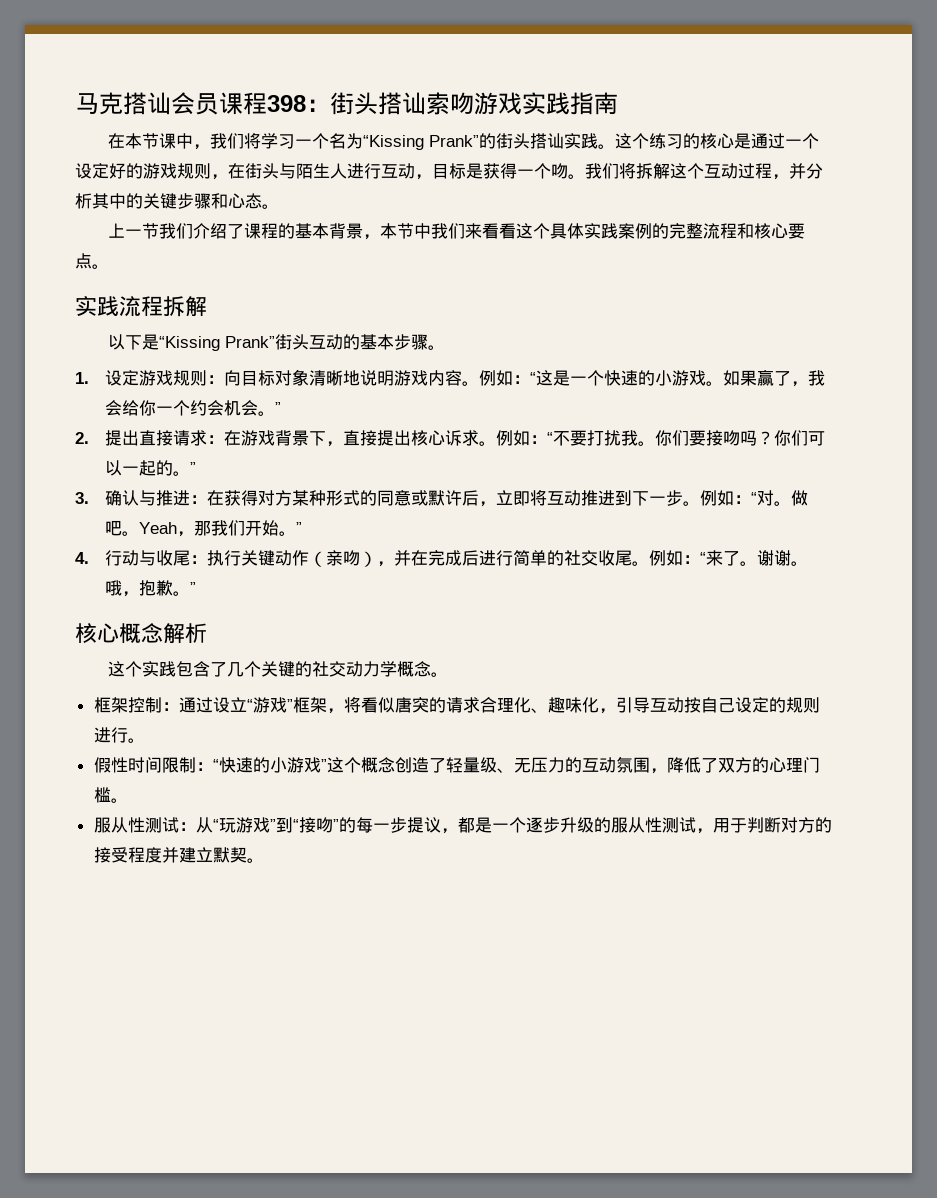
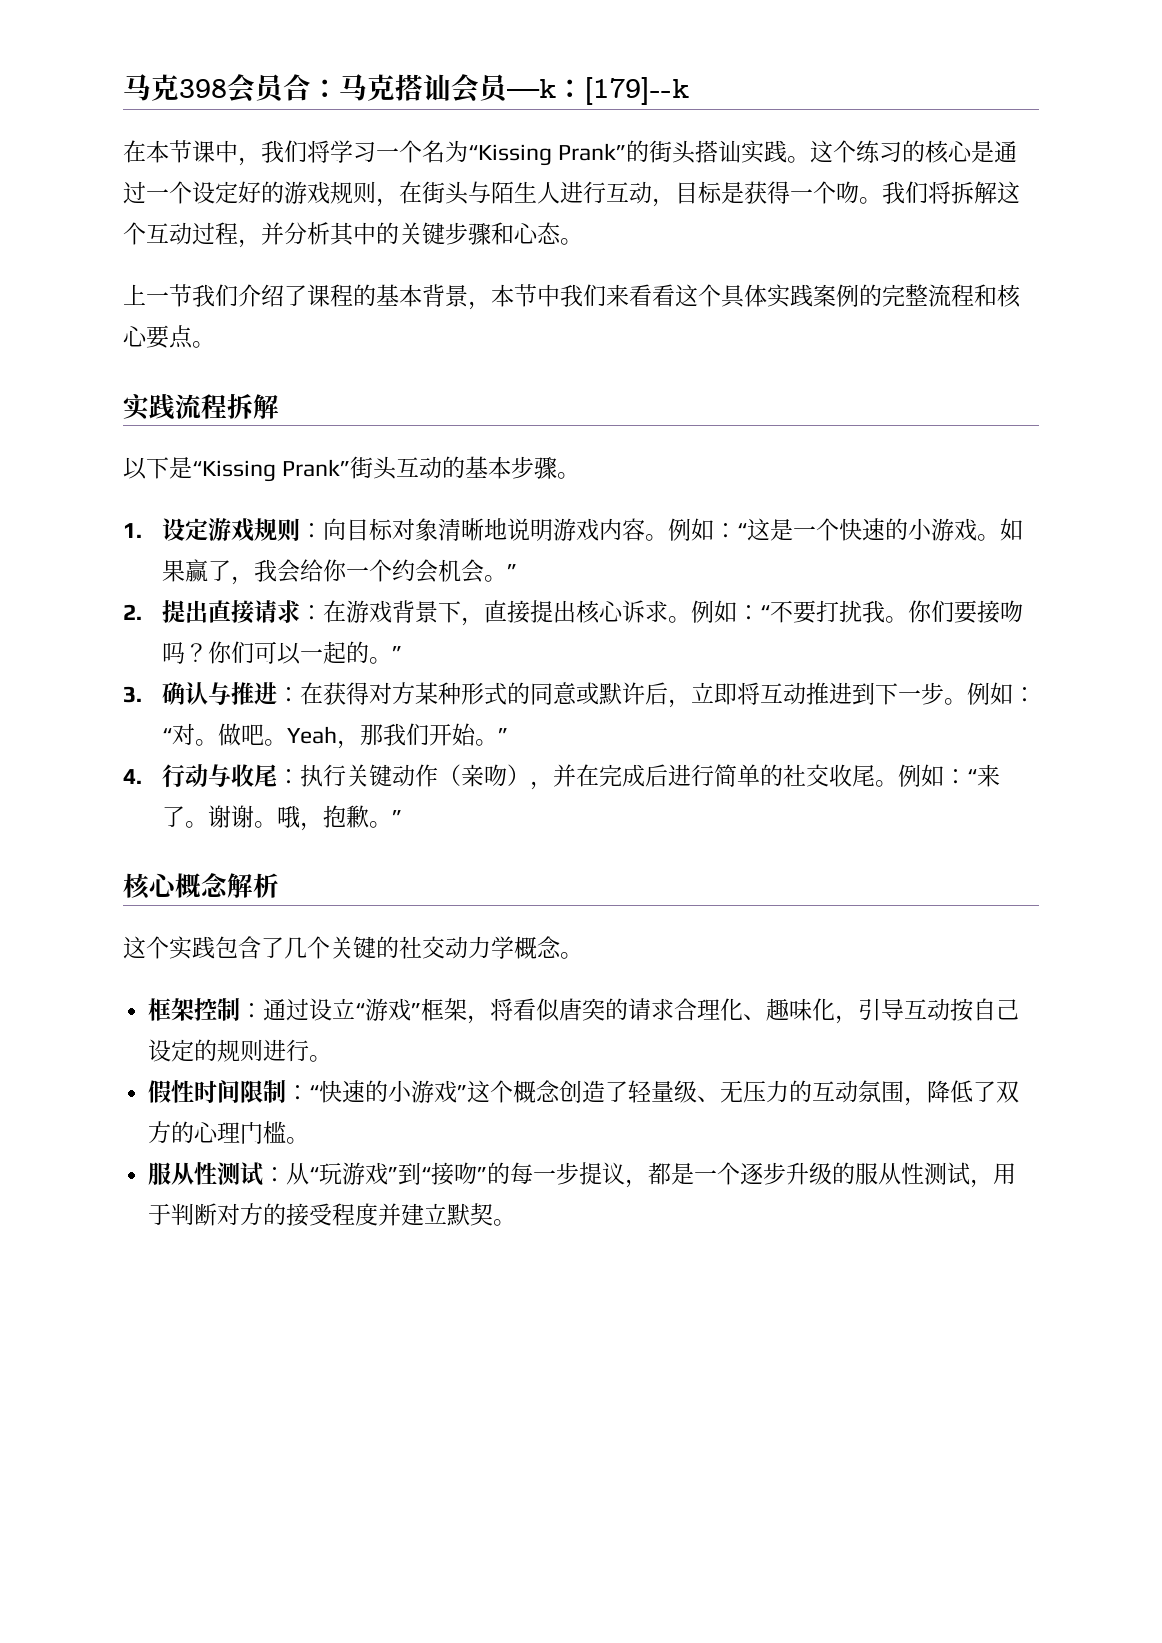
- 马克搭讪会员课程398：街头搭讪索吻游戏实践指南
+ 马克398会员合：马克搭讪会员—k：[179]--k

